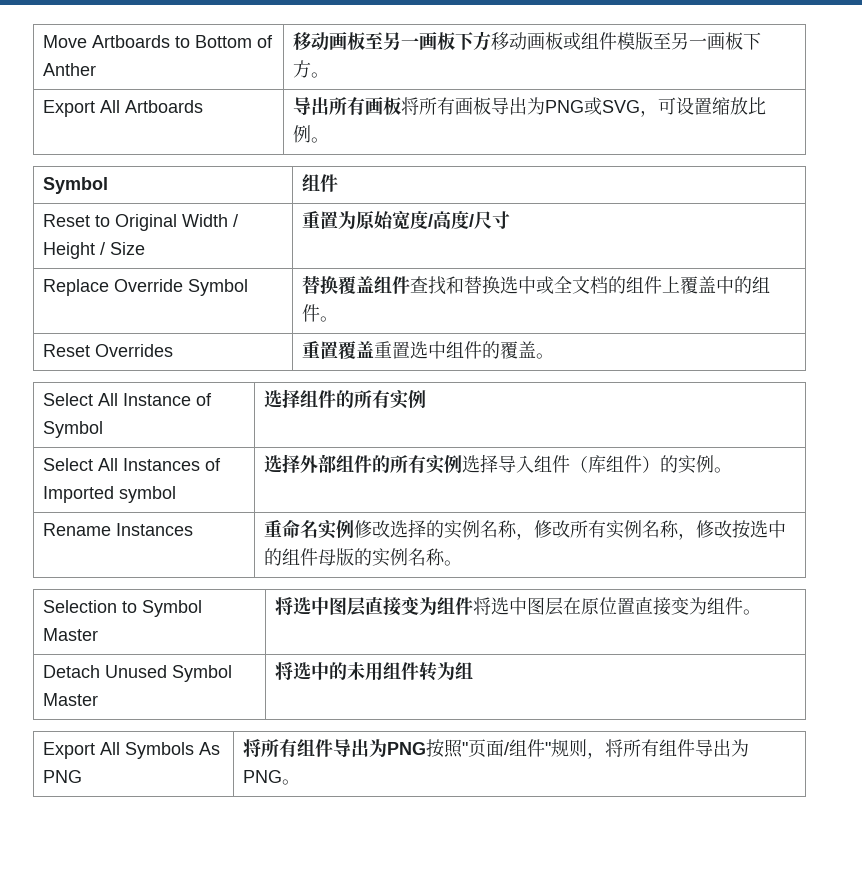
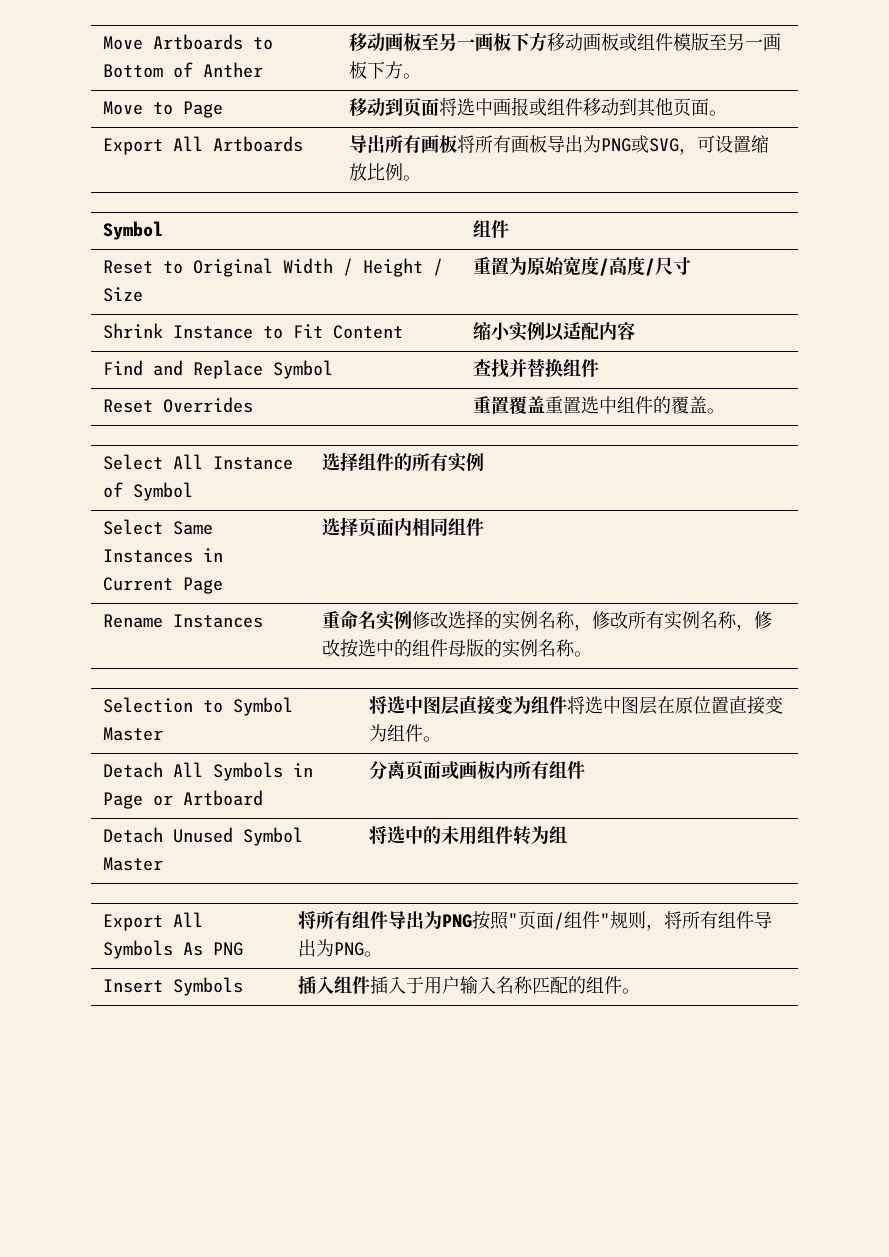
+ Move to Page | 移动到页面将选中画报或组件移动到其他页面。
- Replace Override Symbol | 替换覆盖组件查找和替换选中或全文档的组件上覆盖中的组件。
+ Shrink Instance to Fit Content | 缩小实例以适配内容
+ Find and Replace Symbol | 查找并替换组件
- Select All Instances of Imported symbol | 选择外部组件的所有实例选择导入组件（库组件）的实例。
+ Select Same Instances in Current Page | 选择页面内相同组件
+ Detach All Symbols in Page or Artboard | 分离页面或画板内所有组件
+ Insert Symbols | 插入组件插入于用户输入名称匹配的组件。

